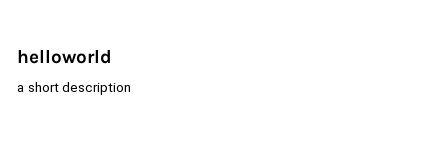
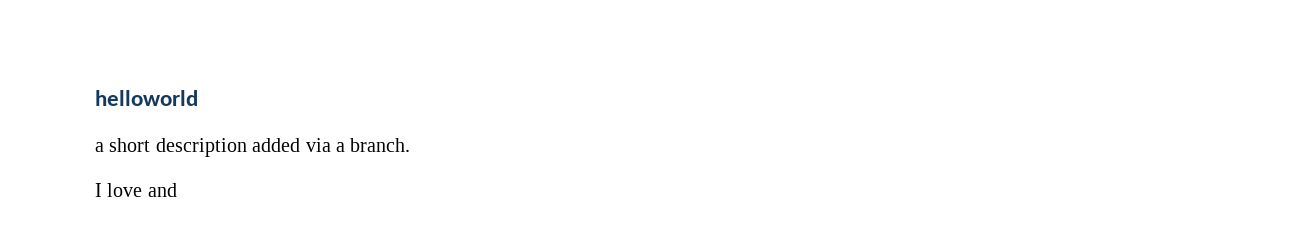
- a short description
+ a short description added via a branch.
+ I love and

